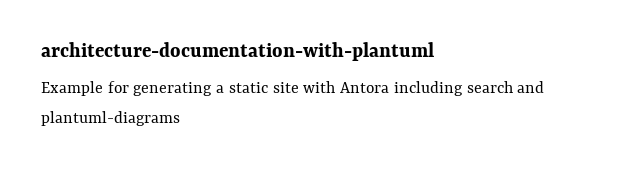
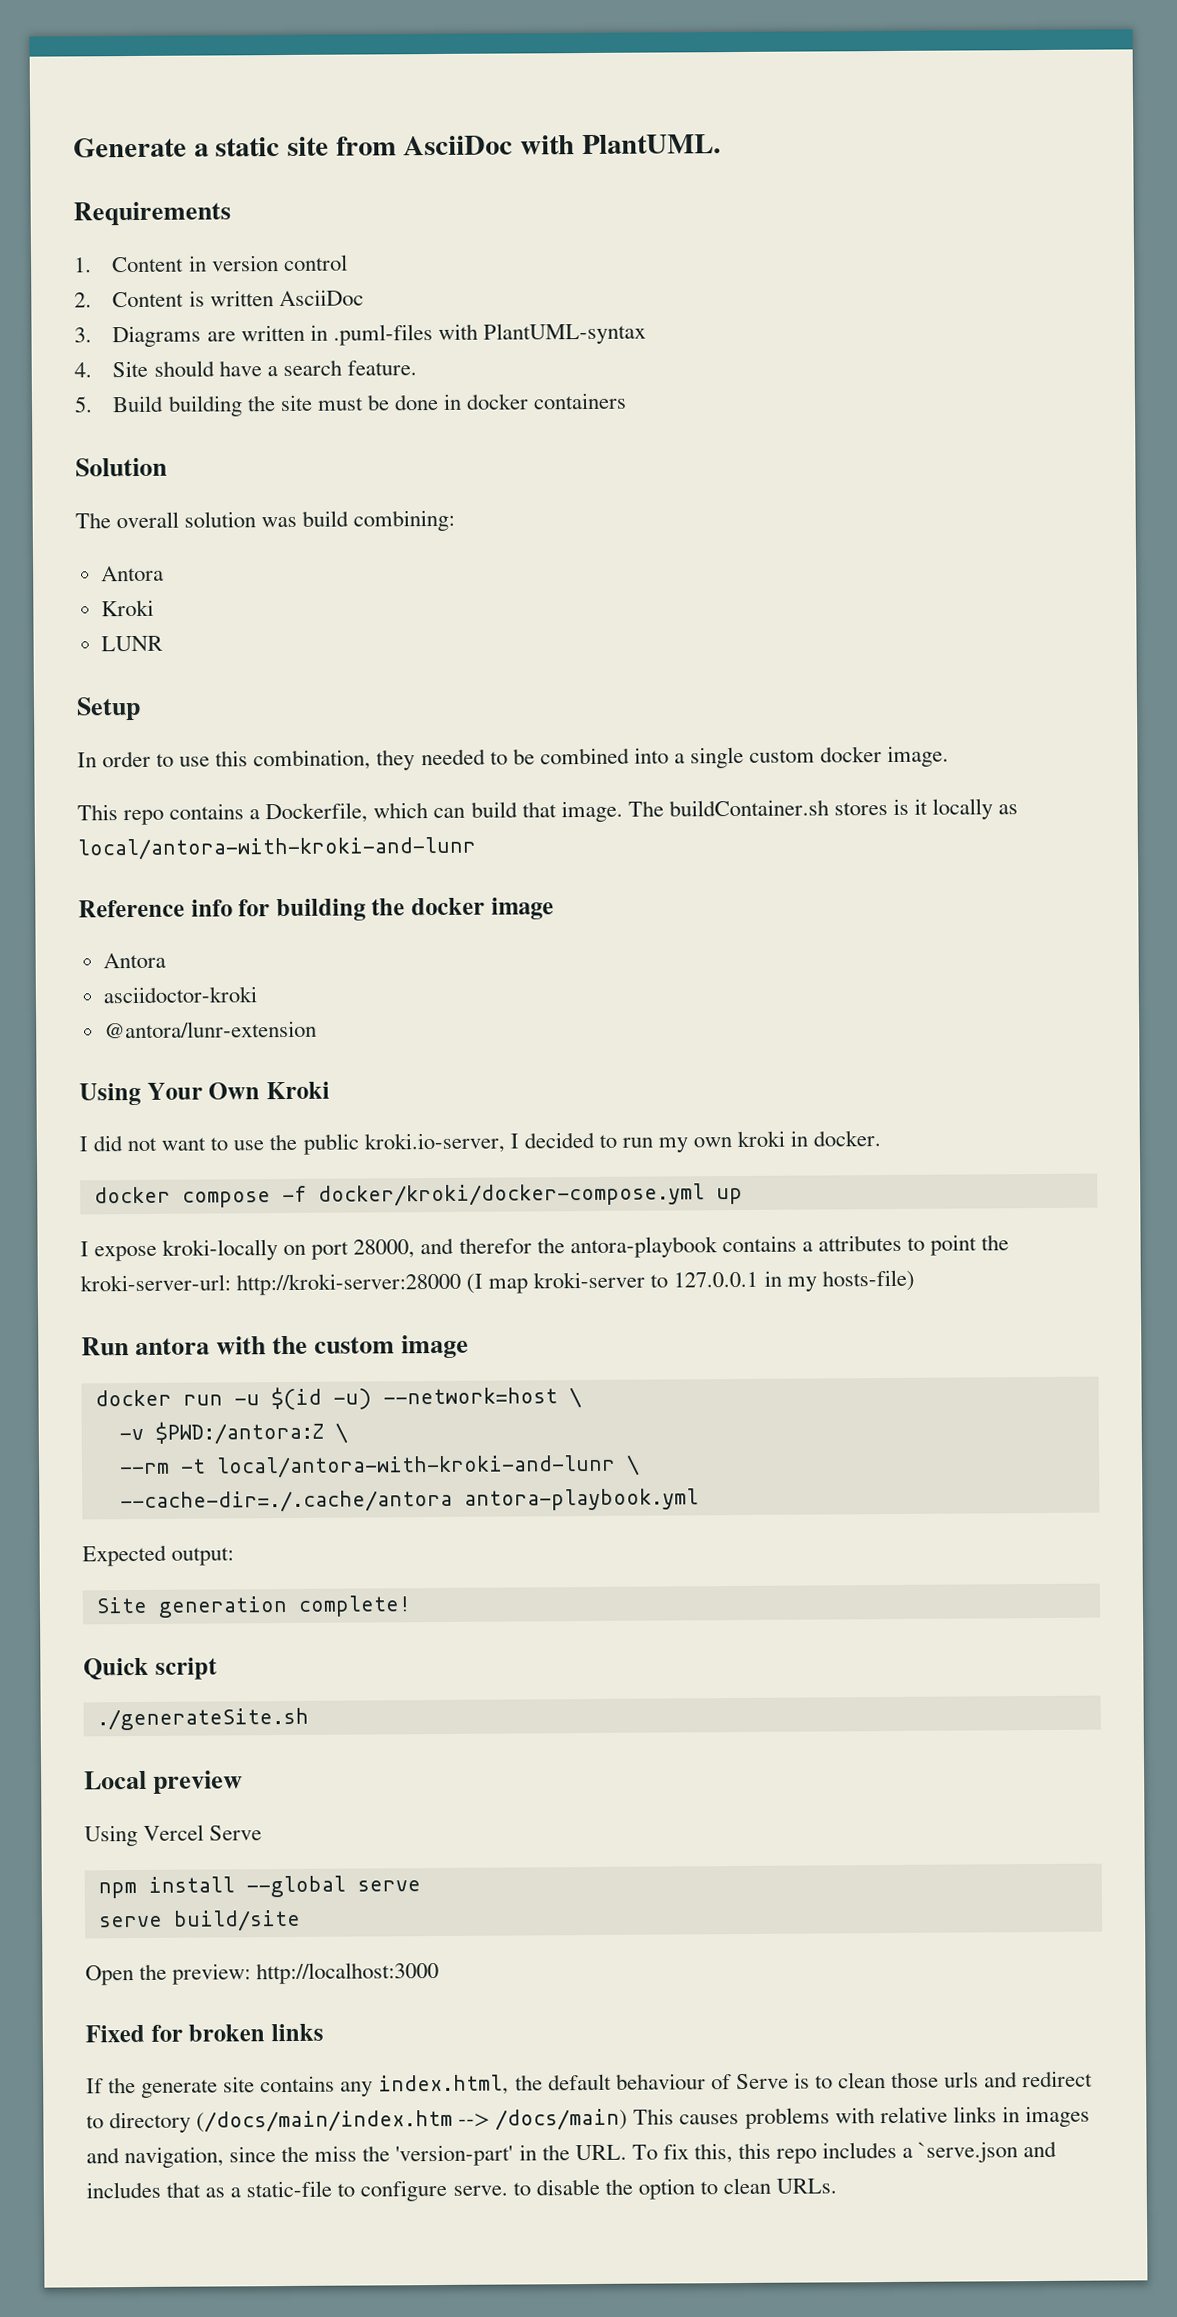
- architecture-documentation-with-plantuml
- Example for generating a static site with Antora including search and plantuml-diagrams
+ Generate a static site from AsciiDoc with PlantUML.
+ Requirements
+ 1. Content in version control
+ 2. Content is written AsciiDoc
+ 3. Diagrams are written in .puml-files with PlantUML-syntax
+ 4. Site should have a search feature.
+ 5. Build building the site must be done in docker containers
+ Solution
+ The overall solution was build combining:
+ Antora
+ Kroki
+ LUNR
+ Setup
+ In order to use this combination, they needed to be combined into a single custom docker image.
+ This repo contains a Dockerfile, which can build that image. The buildContainer.sh stores is it locally as local/antora-with-kroki-and-lunr
+ Reference info for building the docker image
+ Antora
+ asciidoctor-kroki
+ @antora/lunr-extension
+ Using Your Own Kroki
+ I did not want to use the public kroki.io-server, I decided to run my own kroki in docker.
+ docker compose -f docker/kroki/docker-compose.yml up
+ I expose kroki-locally on port 28000, and therefor the antora-playbook contains a attributes to point the kroki-server-url: http://kroki-server:28000 (I map kroki-server to 127.0.0.1 in my hosts-file)
+ Run antora with the custom image
+ docker run -u $(id -u) --network=host \
+ -v $PWD:/antora:Z \
+ --rm -t local/antora-with-kroki-and-lunr \
+ --cache-dir=./.cache/antora antora-playbook.yml
+ Expected output:
+ Site generation complete!
+ Quick script
+ ./generateSite.sh
+ Local preview
+ Using Vercel Serve
+ npm install --global serve
+ serve build/site
+ Open the preview: http://localhost:3000
+ Fixed for broken links
+ If the generate site contains any index.html, the default behaviour of Serve is to clean those urls and redirect to directory (/docs/main/index.htm --> /docs/main) This causes problems with relative links in images and navigation, since the miss the 'version-part' in the URL. To fix this, this repo includes a `serve.json and includes that as a static-file to configure serve. to disable the option to clean URLs.

